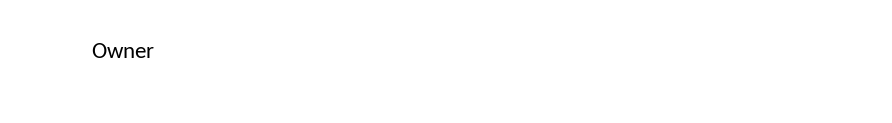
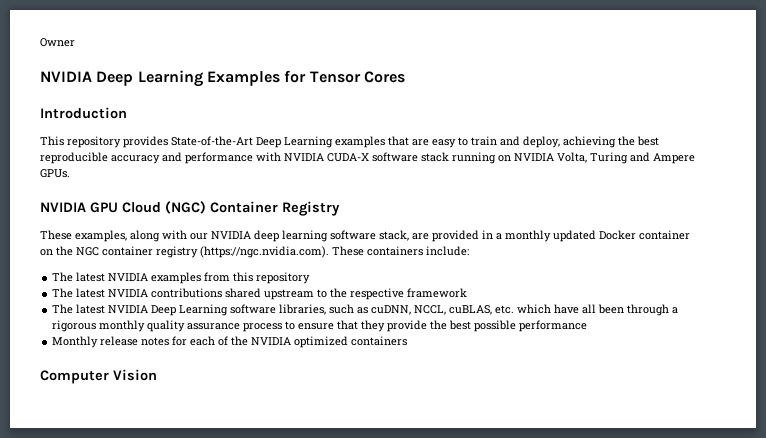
+ NVIDIA Deep Learning Examples for Tensor Cores
+ Introduction
+ This repository provides State-of-the-Art Deep Learning examples that are easy to train and deploy, achieving the best reproducible accuracy and performance with NVIDIA CUDA-X software stack running on NVIDIA Volta, Turing and Ampere GPUs.
+ NVIDIA GPU Cloud (NGC) Container Registry
+ These examples, along with our NVIDIA deep learning software stack, are provided in a monthly updated Docker container on the NGC container registry (https://ngc.nvidia.com). These containers include:
+ The latest NVIDIA examples from this repository
+ The latest NVIDIA contributions shared upstream to the respective framework
+ The latest NVIDIA Deep Learning software libraries, such as cuDNN, NCCL, cuBLAS, etc. which have all been through a rigorous monthly quality assurance process to ensure that they provide the best possible performance
+ Monthly release notes for each of the NVIDIA optimized containers
+ Computer Vision

